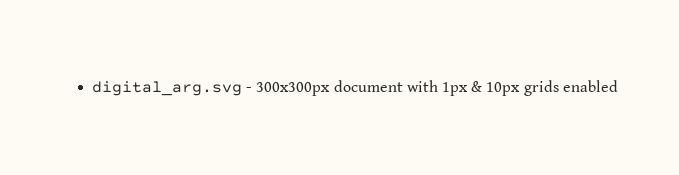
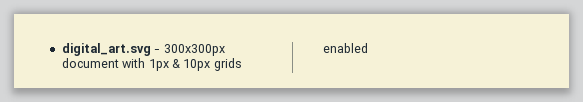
- digital_arg.svg - 300x300px document with 1px & 10px grids enabled
+ digital_art.svg - 300x300px document with 1px & 10px grids enabled

